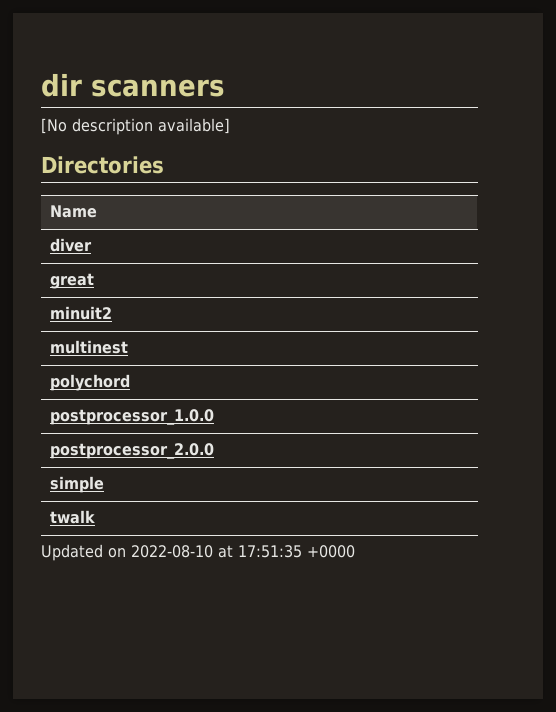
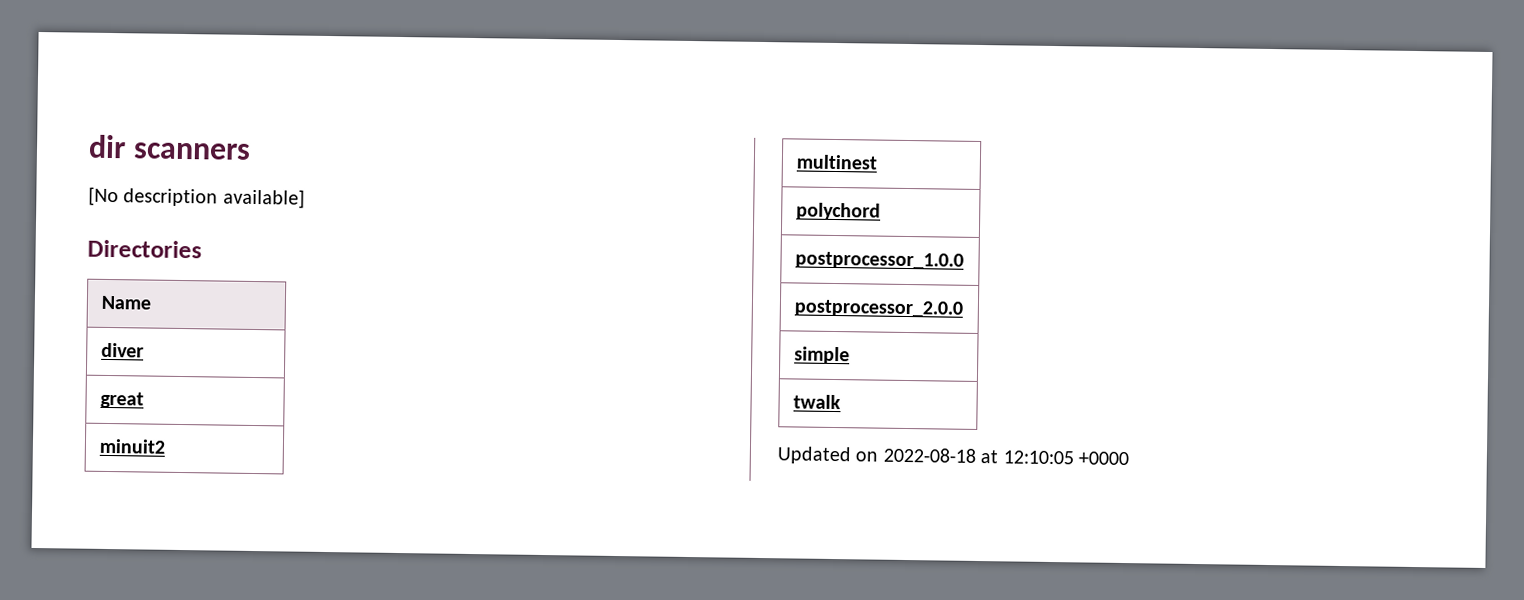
- Updated on 2022-08-10 at 17:51:35 +0000
+ Updated on 2022-08-18 at 12:10:05 +0000

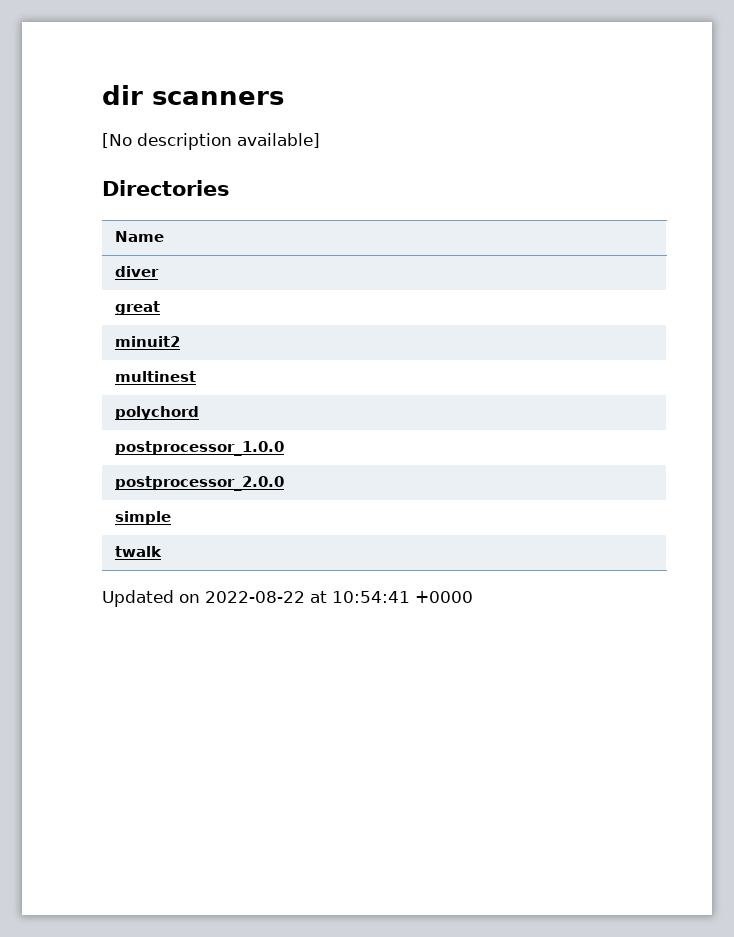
- Updated on 2022-08-18 at 12:10:05 +0000
+ Updated on 2022-08-22 at 10:54:41 +0000

